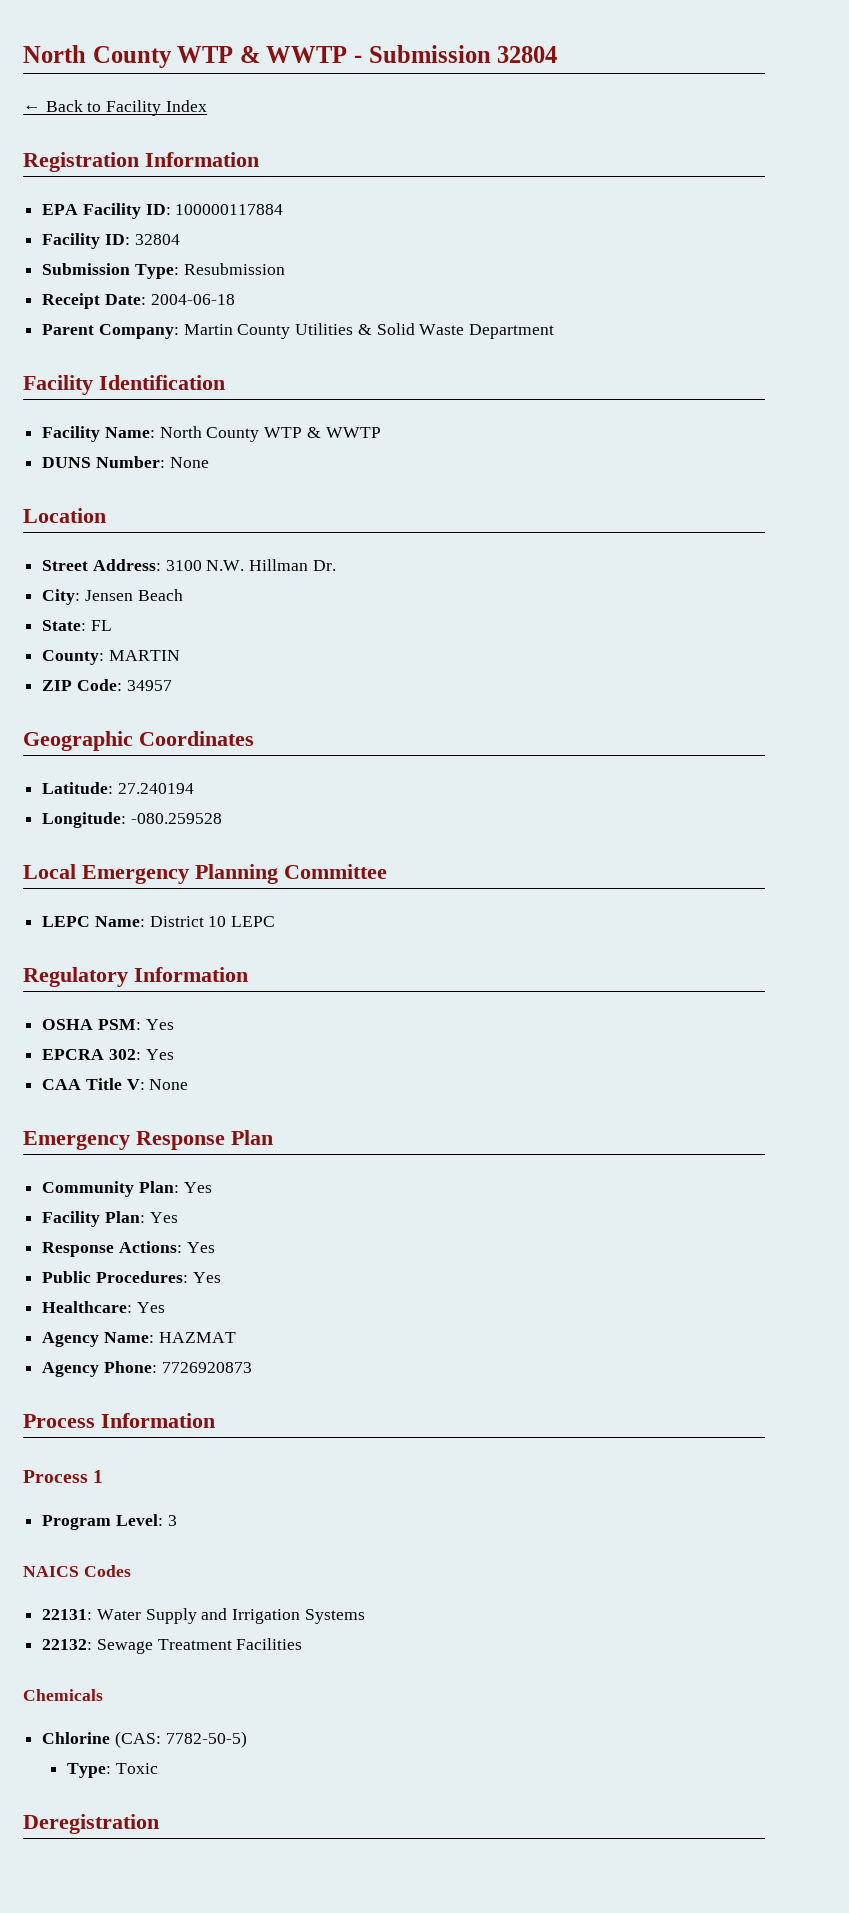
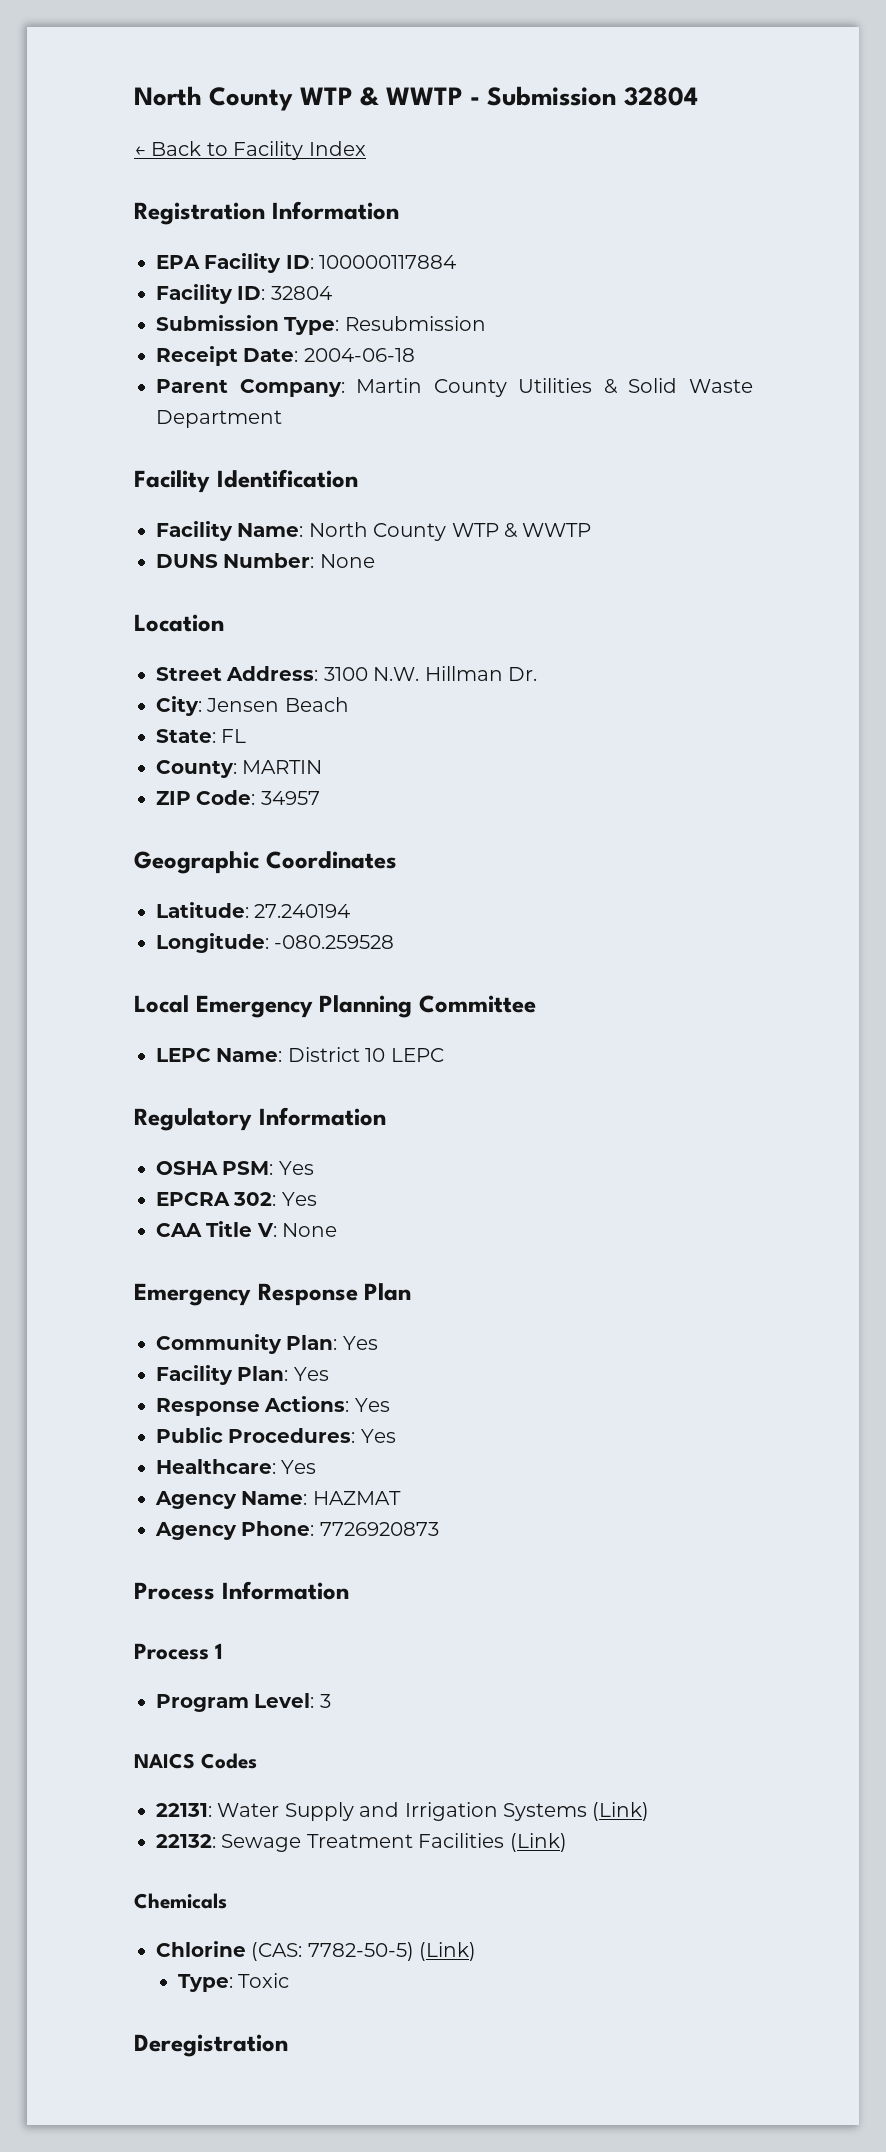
- 22131: Water Supply and Irrigation Systems
+ 22131: Water Supply and Irrigation Systems (Link)
- 22132: Sewage Treatment Facilities
+ 22132: Sewage Treatment Facilities (Link)
- Chlorine (CAS: 7782-50-5)
+ Chlorine (CAS: 7782-50-5) (Link)

